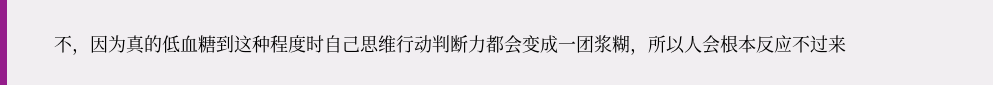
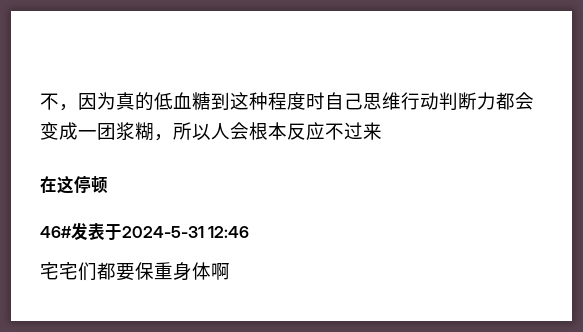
+ 在这停顿
+ 46#发表于2024-5-31 12:46
+ 宅宅们都要保重身体啊

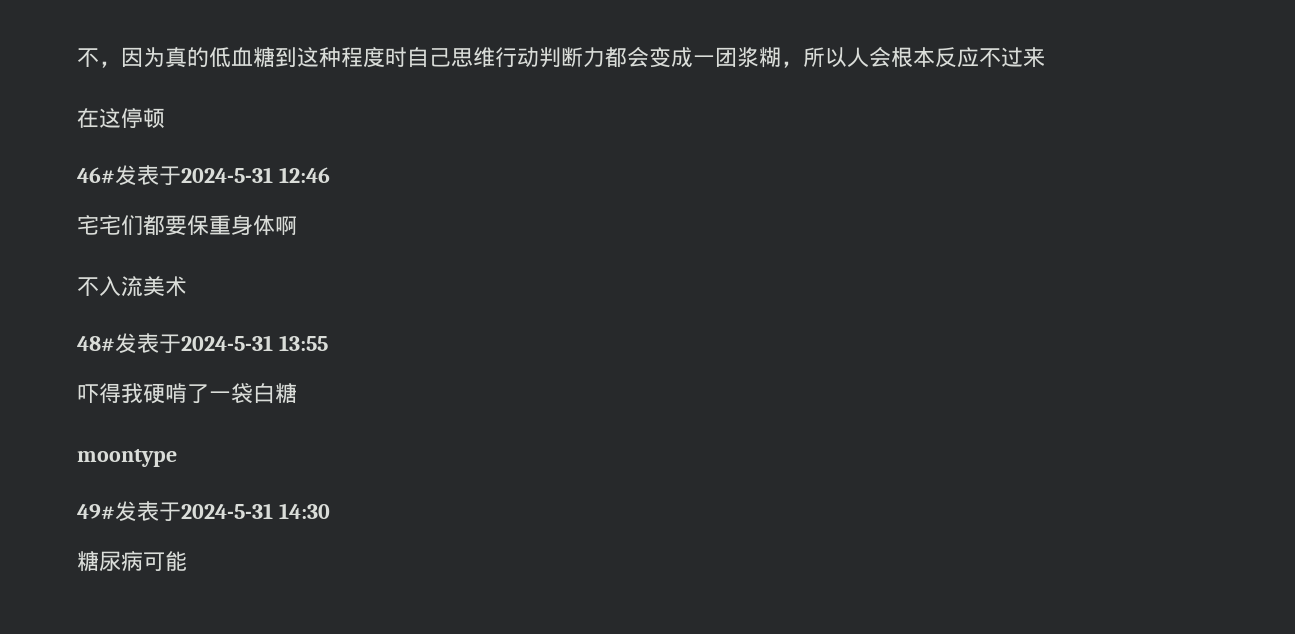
+ 不入流美术
+ 48#发表于2024-5-31 13:55
+ 吓得我硬啃了一袋白糖
+ moontype
+ 49#发表于2024-5-31 14:30
+ 糖尿病可能

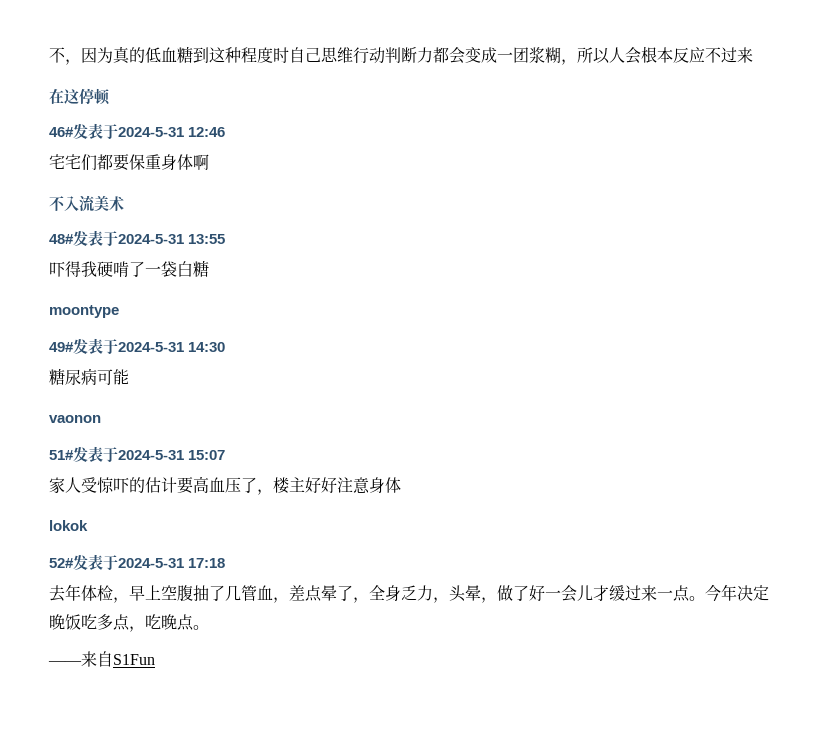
+ vaonon
+ 51#发表于2024-5-31 15:07
+ 家人受惊吓的估计要高血压了，楼主好好注意身体
+ lokok
+ 52#发表于2024-5-31 17:18
+ 去年体检，早上空腹抽了几管血，差点晕了，全身乏力，头晕，做了好一会儿才缓过来一点。今年决定晚饭吃多点，吃晚点。
+ ——来自S1Fun

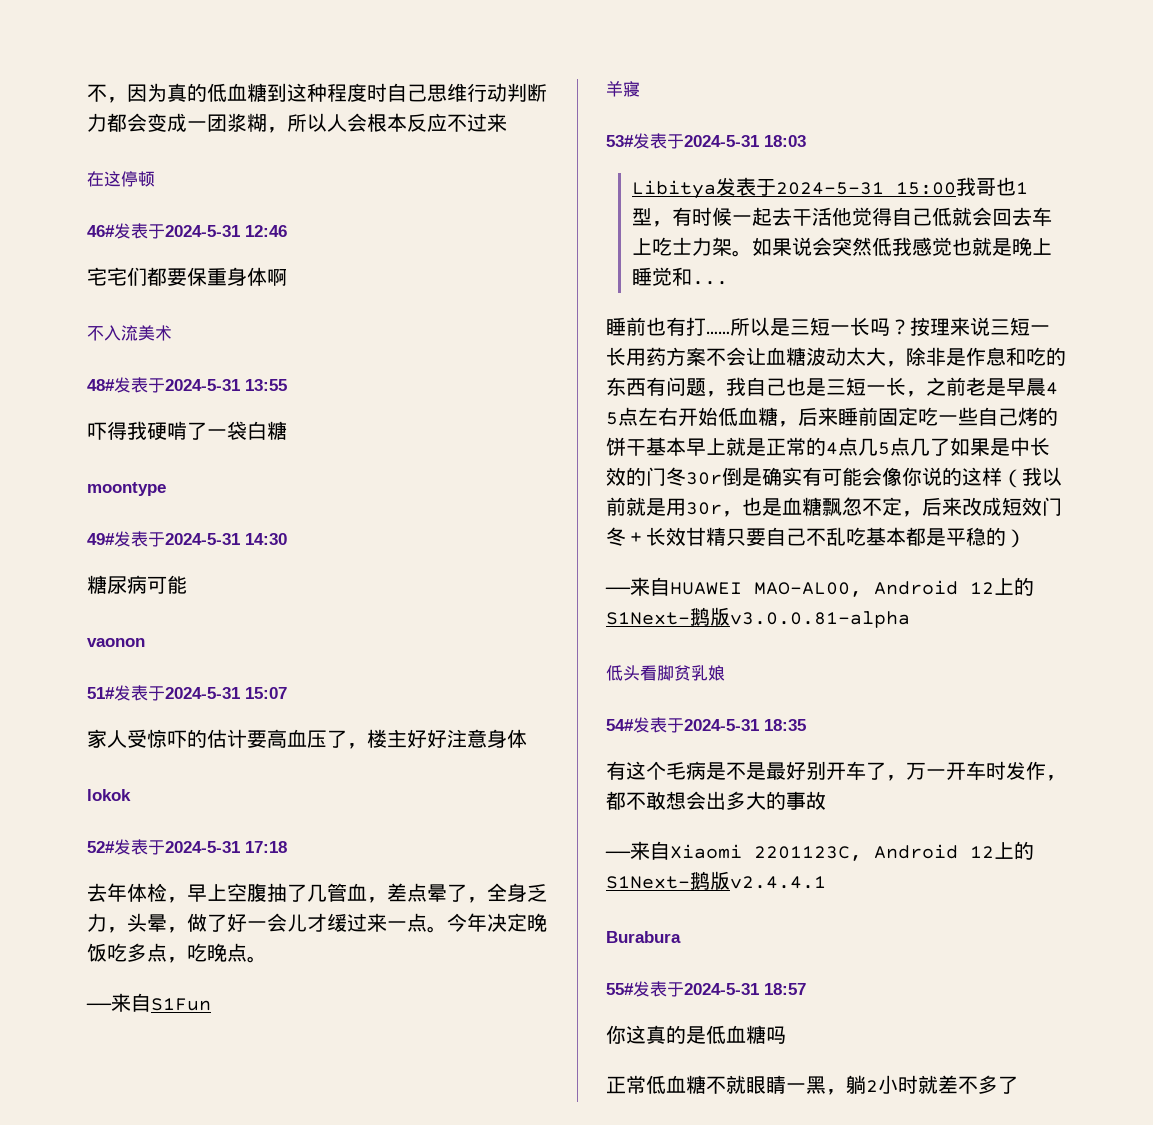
+ 羊寢
+ 53#发表于2024-5-31 18:03
+ Libitya发表于2024-5-31 15:00我哥也1型，有时候一起去干活他觉得自己低就会回去车上吃士力架。如果说会突然低我感觉也就是晚上睡觉和...
+ 睡前也有打……所以是三短一长吗？按理来说三短一长用药方案不会让血糖波动太大，除非是作息和吃的东西有问题，我自己也是三短一长，之前老是早晨4 5点左右开始低血糖，后来睡前固定吃一些自己烤的饼干基本早上就是正常的4点几5点几了如果是中长效的门冬30r倒是确实有可能会像你说的这样（我以前就是用30r，也是血糖飘忽不定，后来改成短效门冬＋长效甘精只要自己不乱吃基本都是平稳的）
+ ——来自HUAWEI MAO-AL00, Android 12上的S1Next-鹅版v3.0.0.81-alpha
+ 低头看脚贫乳娘
+ 54#发表于2024-5-31 18:35
+ 有这个毛病是不是最好别开车了，万一开车时发作，都不敢想会出多大的事故
+ ——来自Xiaomi 2201123C, Android 12上的S1Next-鹅版v2.4.4.1
+ Burabura
+ 55#发表于2024-5-31 18:57
+ 你这真的是低血糖吗
+ 正常低血糖不就眼睛一黑，躺2小时就差不多了

